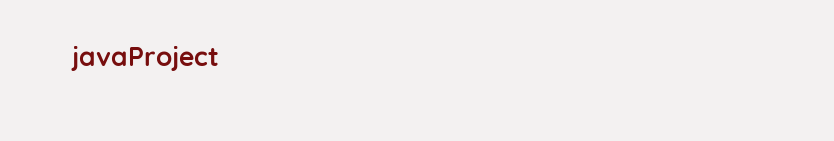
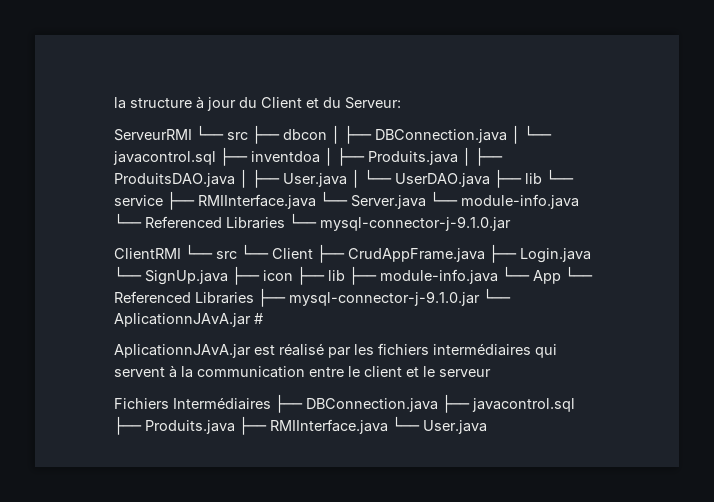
- javaProject
+ la structure à jour du Client et du Serveur:
+ ServeurRMI └── src ├── dbcon │ ├── DBConnection.java │ └── javacontrol.sql ├── inventdoa │ ├── Produits.java │ ├── ProduitsDAO.java │ ├── User.java │ └── UserDAO.java ├── lib └── service ├── RMIInterface.java └── Server.java └── module-info.java └── Referenced Libraries └── mysql-connector-j-9.1.0.jar
+ ClientRMI └── src └── Client ├── CrudAppFrame.java ├── Login.java └── SignUp.java ├── icon ├── lib ├── module-info.java └── App └── Referenced Libraries ├── mysql-connector-j-9.1.0.jar └── AplicationnJAvA.jar #
+ AplicationnJAvA.jar est réalisé par les fichiers intermédiaires qui servent à la communication entre le client et le serveur
+ Fichiers Intermédiaires ├── DBConnection.java ├── javacontrol.sql ├── Produits.java ├── RMIInterface.java └── User.java

